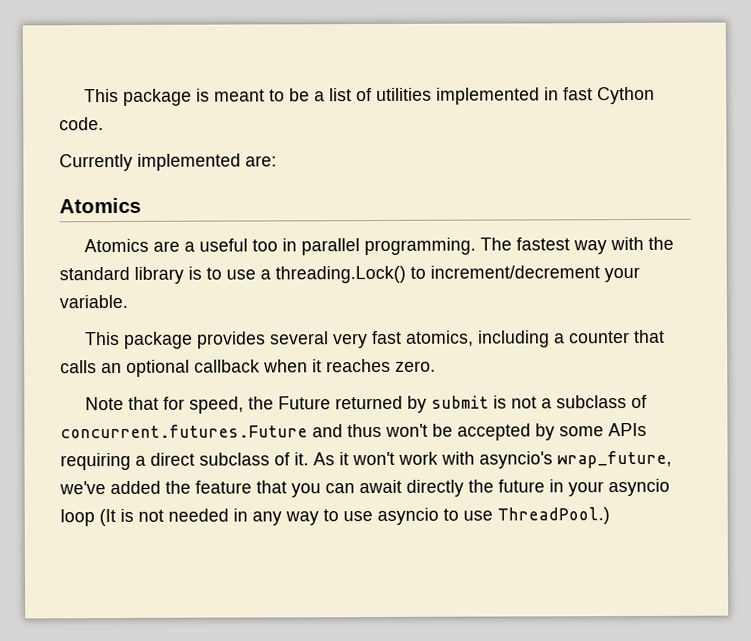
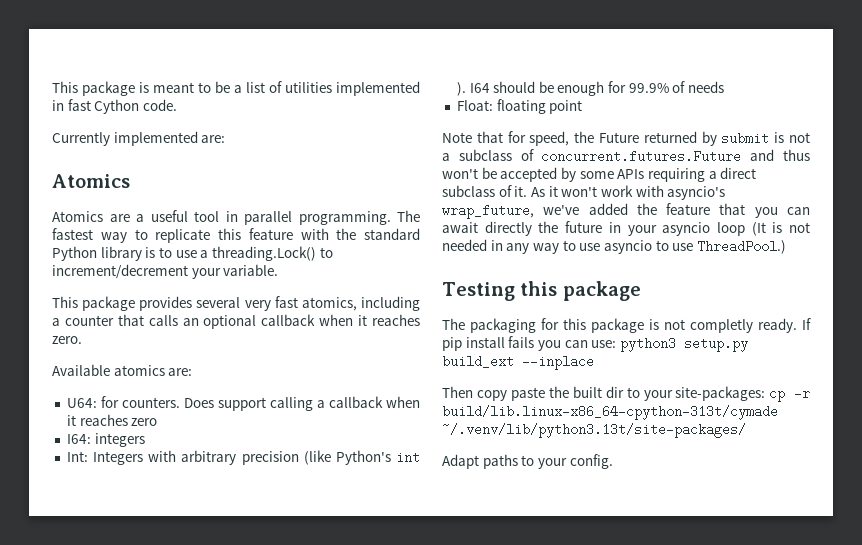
- Atomics are a useful too in parallel programming.
+ Atomics are a useful tool in parallel programming.
- The fastest way with the standard library is to use a threading.Lock() to increment/decrement your variable.
+ The fastest way to replicate this feature with the standard Python library is to use a threading.Lock() to increment/decrement your variable.
+ Available atomics are:
+ U64: for counters. Does support calling a callback when it reaches zero
+ I64: integers
+ Int: Integers with arbitrary precision (like Python's int ). I64 should be enough for 99.9% of needs
+ Float: floating point
+ Testing this package
+ The packaging for this package is not completly ready. If pip install fails you can use: python3 setup.py build_ext --inplace
+ Then copy paste the built dir to your site-packages: cp -r build/lib.linux-x86_64-cpython-313t/cymade ~/.venv/lib/python3.13t/site-packages/
+ Adapt paths to your config.

